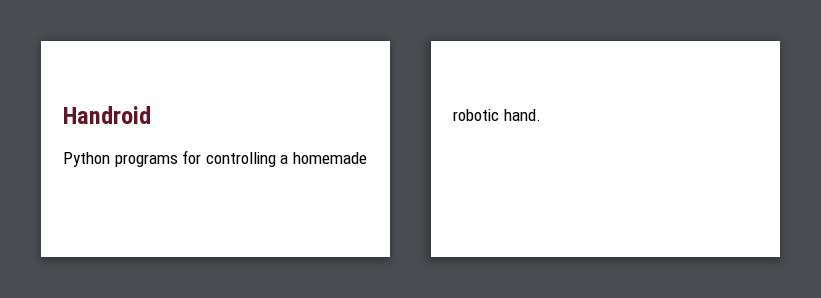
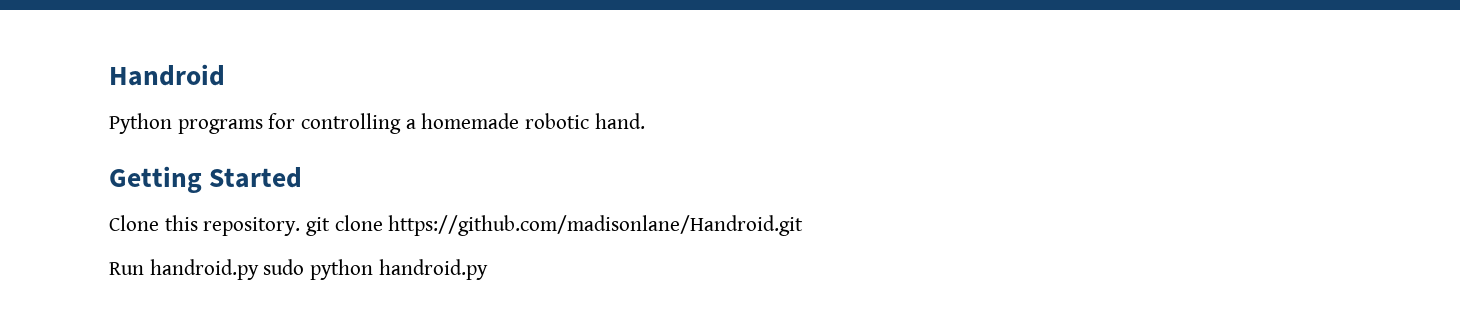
+ Getting Started
+ Clone this repository. git clone https://github.com/madisonlane/Handroid.git
+ Run handroid.py sudo python handroid.py

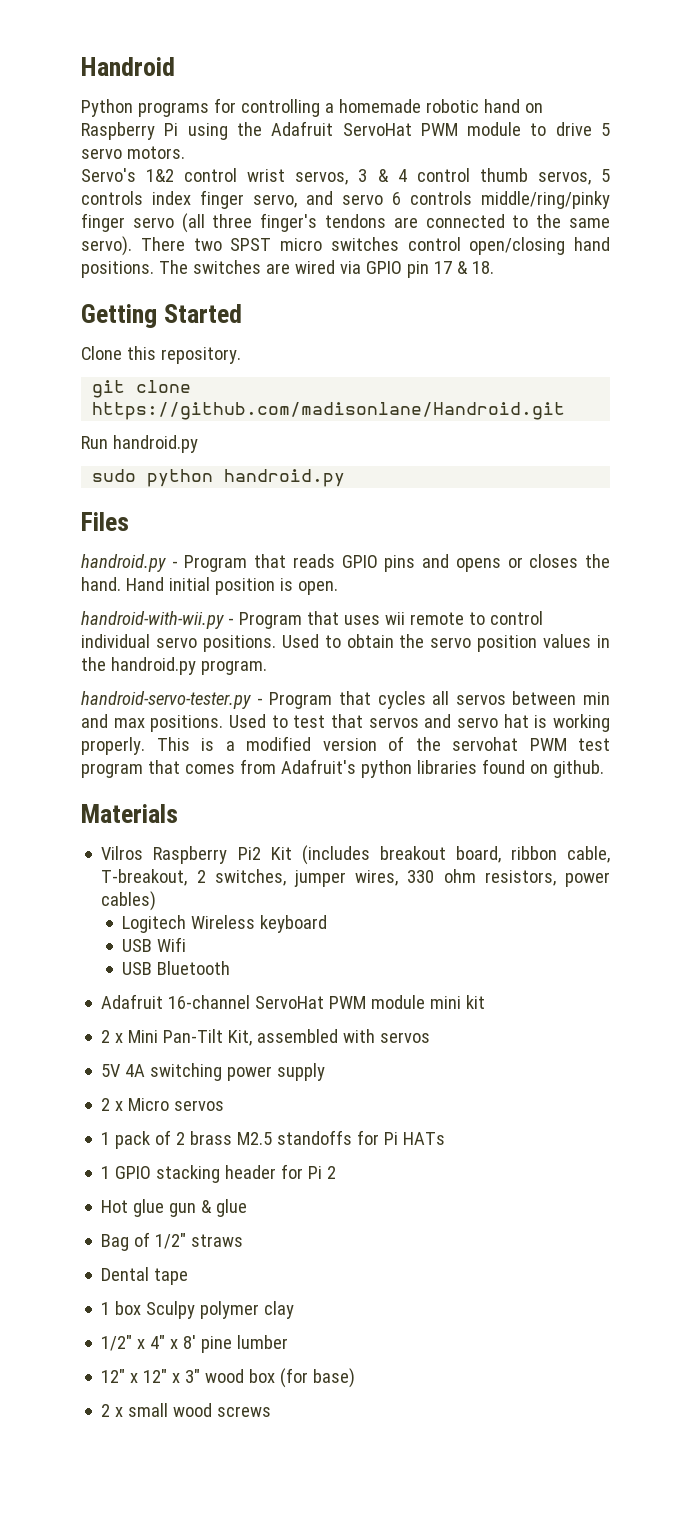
- Python programs for controlling a homemade robotic hand.
+ Python programs for controlling a homemade robotic hand on Raspberry Pi using the Adafruit ServoHat PWM module to drive 5 servo motors.
+ Servo's 1&2 control wrist servos, 3 & 4 control thumb servos, 5 controls index finger servo, and servo 6 controls middle/ring/pinky finger servo (all three finger's tendons are connected to the same servo). There two SPST micro switches control open/closing hand positions. The switches are wired via GPIO pin 17 & 18.
- Clone this repository. git clone https://github.com/madisonlane/Handroid.git
+ Clone this repository.
+ git clone https://github.com/madisonlane/Handroid.git
- Run handroid.py sudo python handroid.py
+ Run handroid.py
+ sudo python handroid.py
+ Files
+ handroid.py - Program that reads GPIO pins and opens or closes the hand. Hand initial position is open.
+ handroid-with-wii.py - Program that uses wii remote to control individual servo positions. Used to obtain the servo position values in the handroid.py program.
+ handroid-servo-tester.py - Program that cycles all servos between min and max positions. Used to test that servos and servo hat is working properly. This is a modified version of the servohat PWM test program that comes from Adafruit's python libraries found on github.
+ Materials
+ Vilros Raspberry Pi2 Kit (includes breakout board, ribbon cable, T-breakout, 2 switches, jumper wires, 330 ohm resistors, power cables)
+ Logitech Wireless keyboard
+ USB Wifi
+ USB Bluetooth
+ Adafruit 16-channel ServoHat PWM module mini kit
+ 2 x Mini Pan-Tilt Kit, assembled with servos
+ 5V 4A switching power supply
+ 2 x Micro servos
+ 1 pack of 2 brass M2.5 standoffs for Pi HATs
+ 1 GPIO stacking header for Pi 2
+ Hot glue gun & glue
+ Bag of 1/2" straws
+ Dental tape
+ 1 box Sculpy polymer clay
+ 1/2" x 4" x 8' pine lumber
+ 12" x 12" x 3" wood box (for base)
+ 2 x small wood screws

